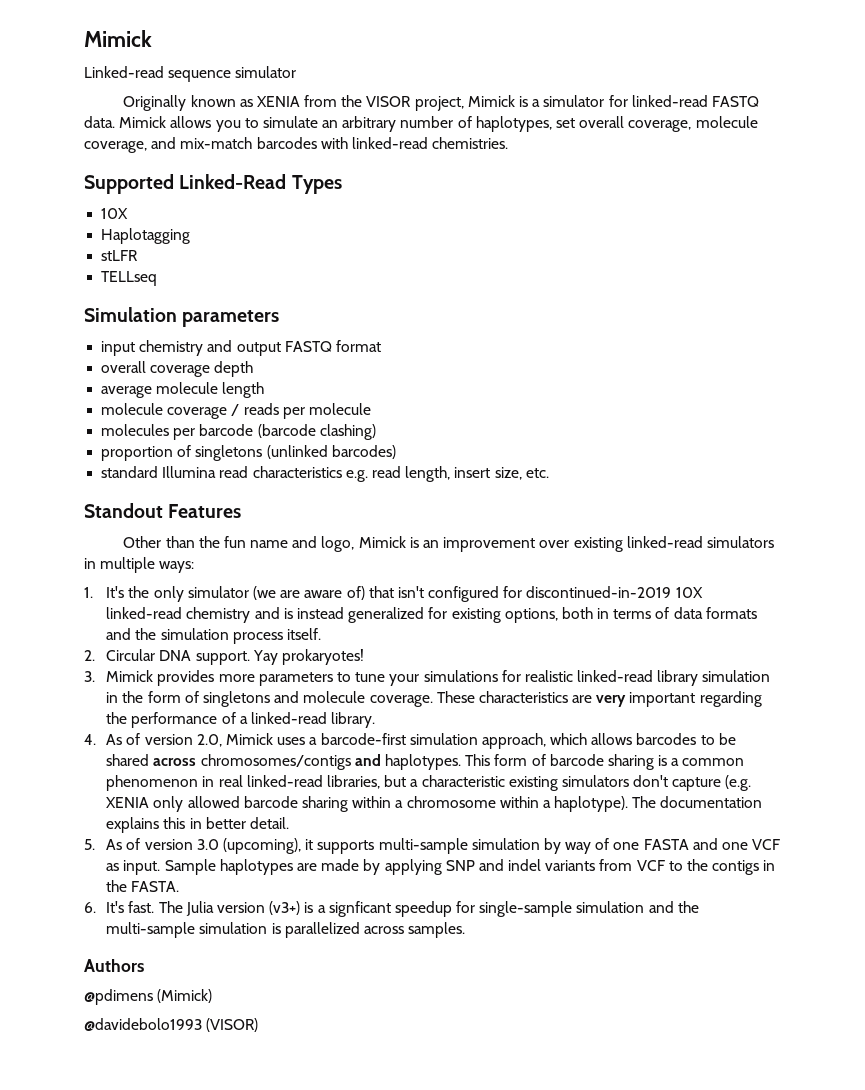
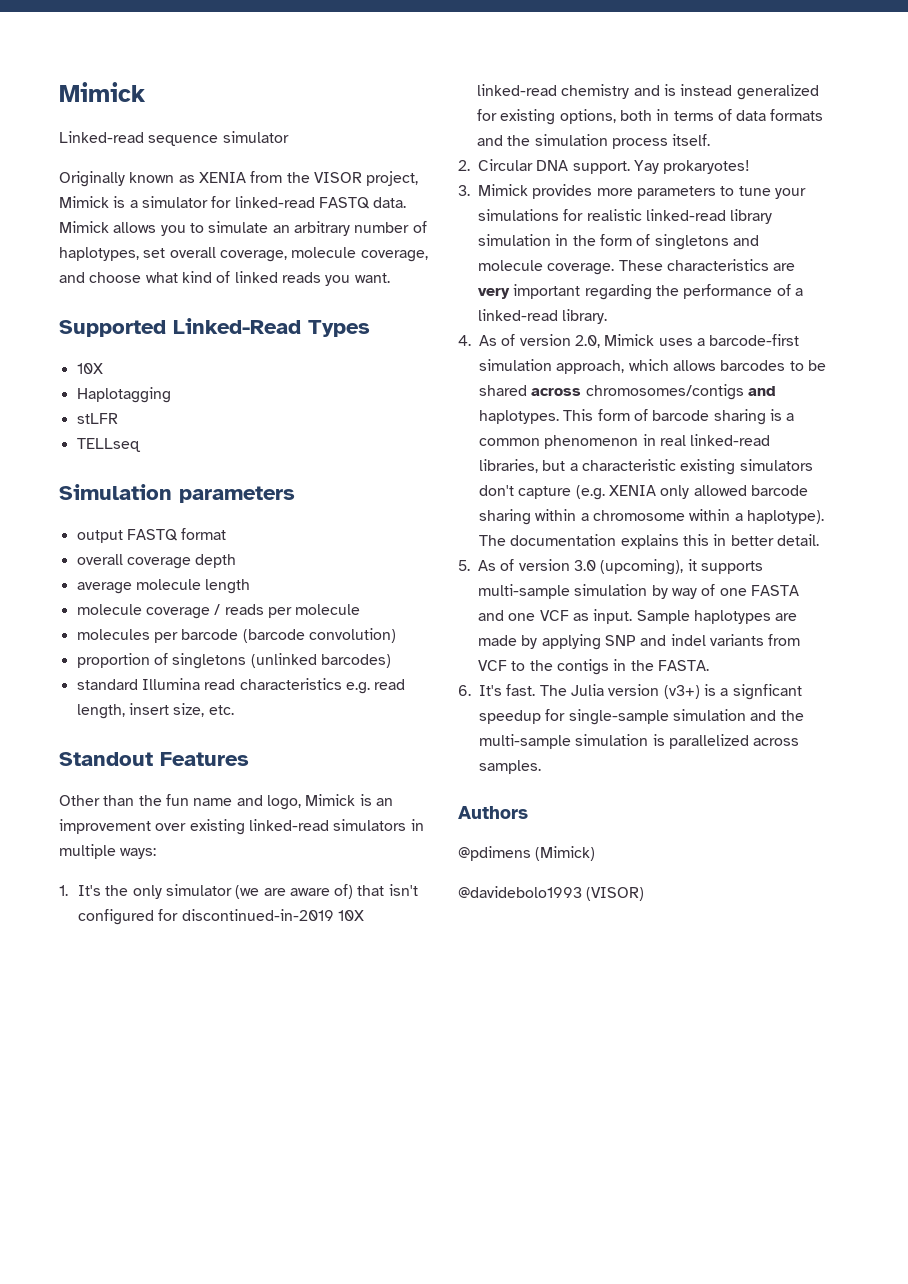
- Mimick allows you to simulate an arbitrary number of haplotypes, set overall coverage, molecule coverage, and mix-match barcodes with linked-read chemistries.
+ Mimick allows you to simulate an arbitrary number of haplotypes, set overall coverage, molecule coverage, and choose what kind of linked reads you want.
- input chemistry and output FASTQ format
+ output FASTQ format
- molecules per barcode (barcode clashing)
+ molecules per barcode (barcode convolution)

